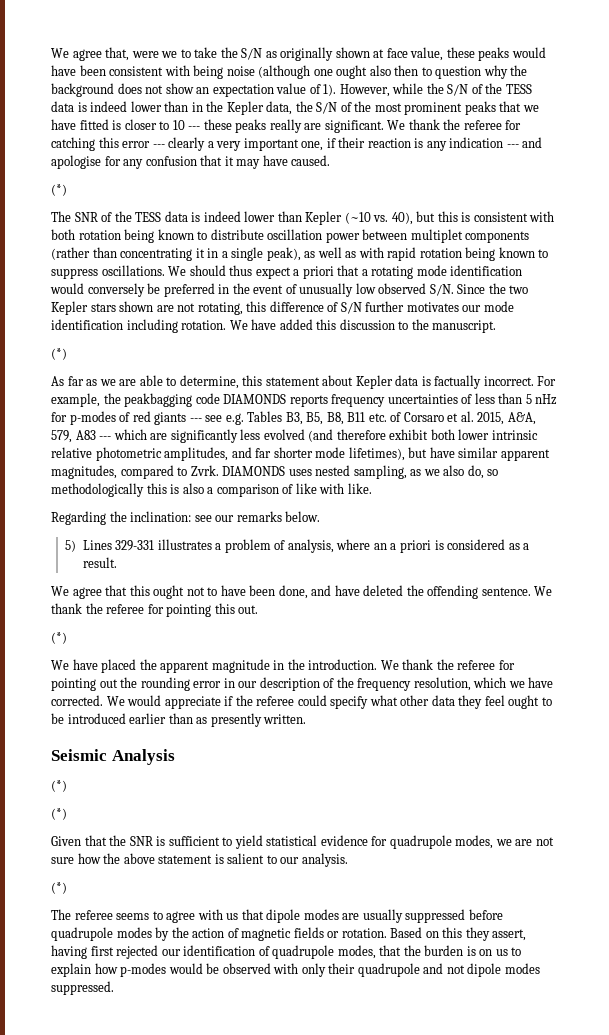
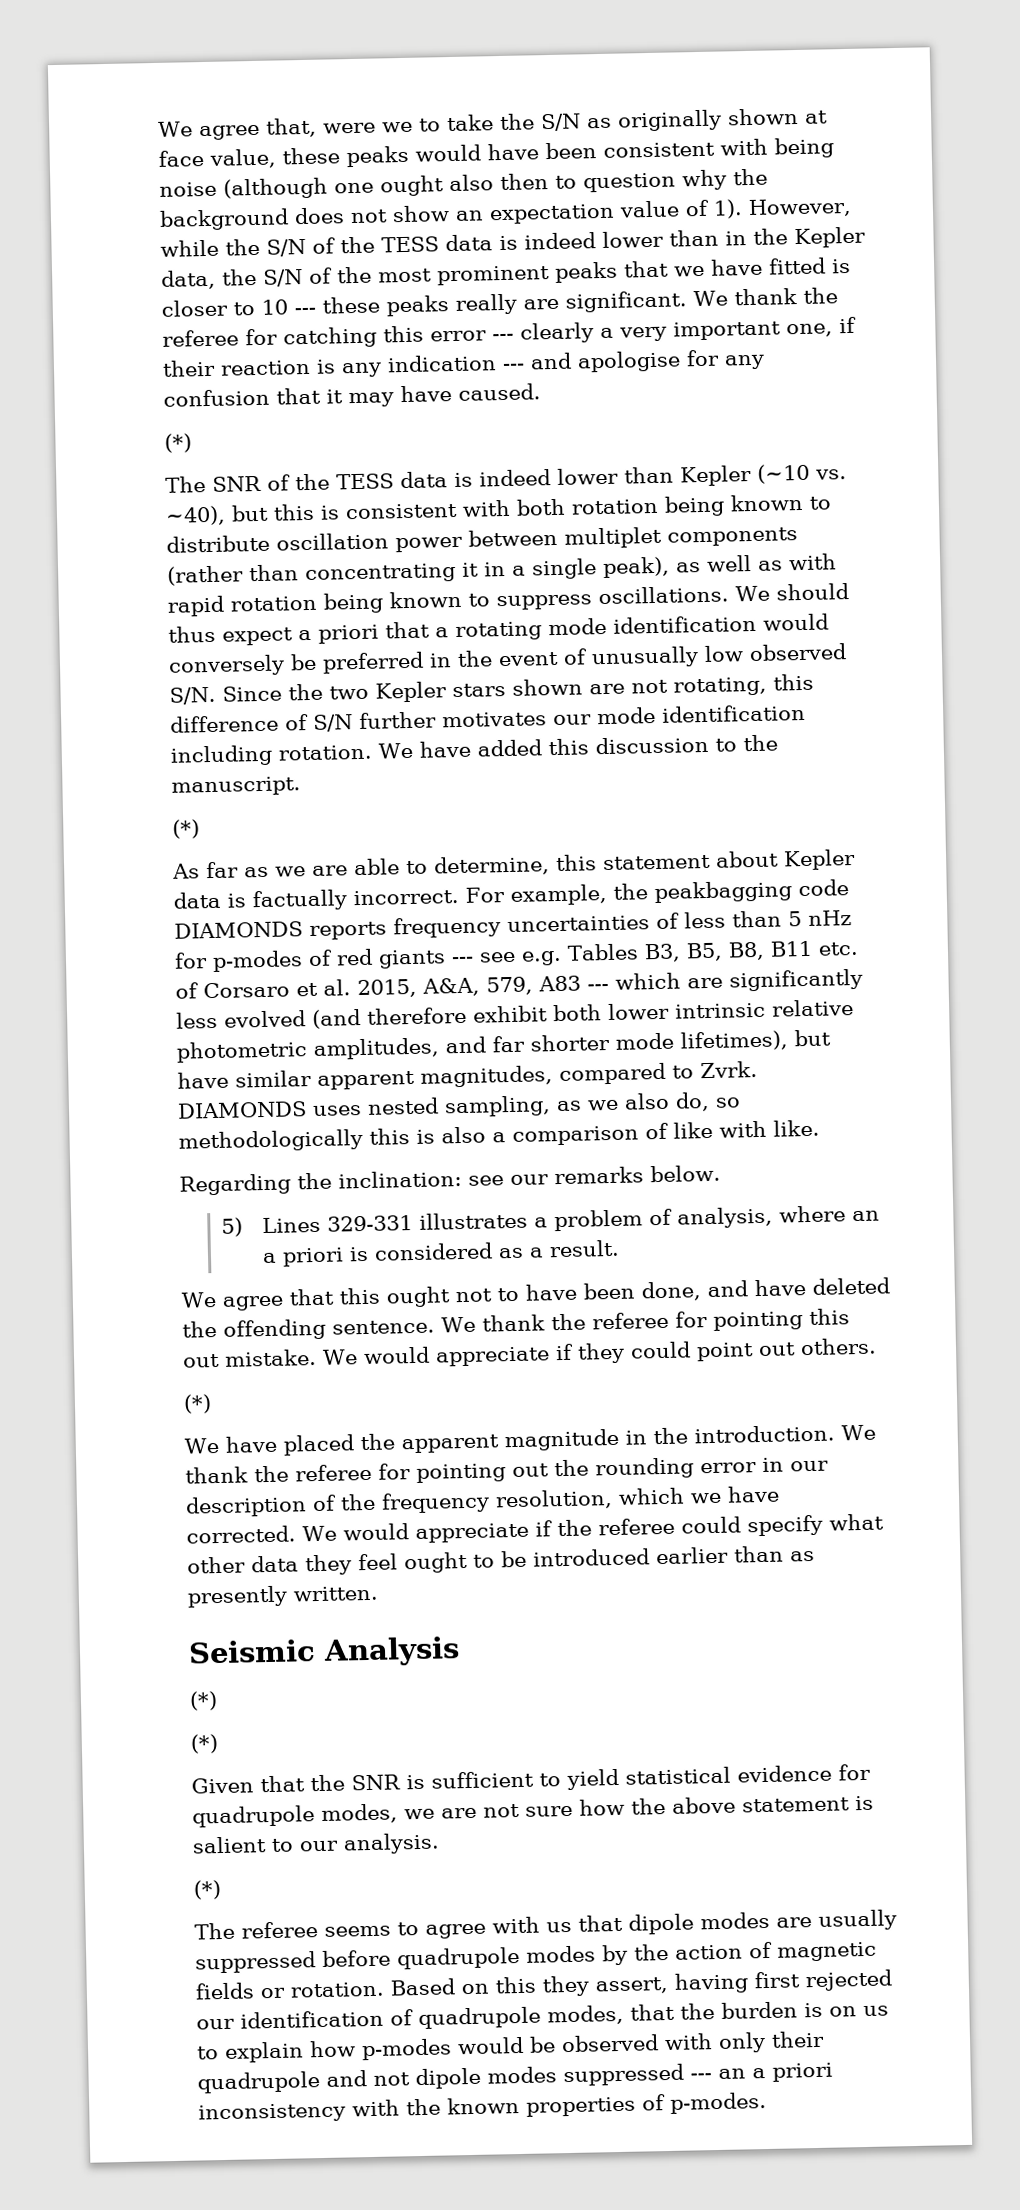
- The SNR of the TESS data is indeed lower than Kepler (~10 vs. 40), but this is consistent with both rotation being known to distribute oscillation power between multiplet components (rather than concentrating it in a single peak), as well as with rapid rotation being known to suppress oscillations.
+ The SNR of the TESS data is indeed lower than Kepler (~10 vs. ~40), but this is consistent with both rotation being known to distribute oscillation power between multiplet components (rather than concentrating it in a single peak), as well as with rapid rotation being known to suppress oscillations.
- We thank the referee for pointing this out.
+ We thank the referee for pointing this out mistake. We would appreciate if they could point out others.
- Based on this they assert, having first rejected our identification of quadrupole modes, that the burden is on us to explain how p-modes would be observed with only their quadrupole and not dipole modes suppressed.
+ Based on this they assert, having first rejected our identification of quadrupole modes, that the burden is on us to explain how p-modes would be observed with only their quadrupole and not dipole modes suppressed --- an a priori inconsistency with the known properties of p-modes.

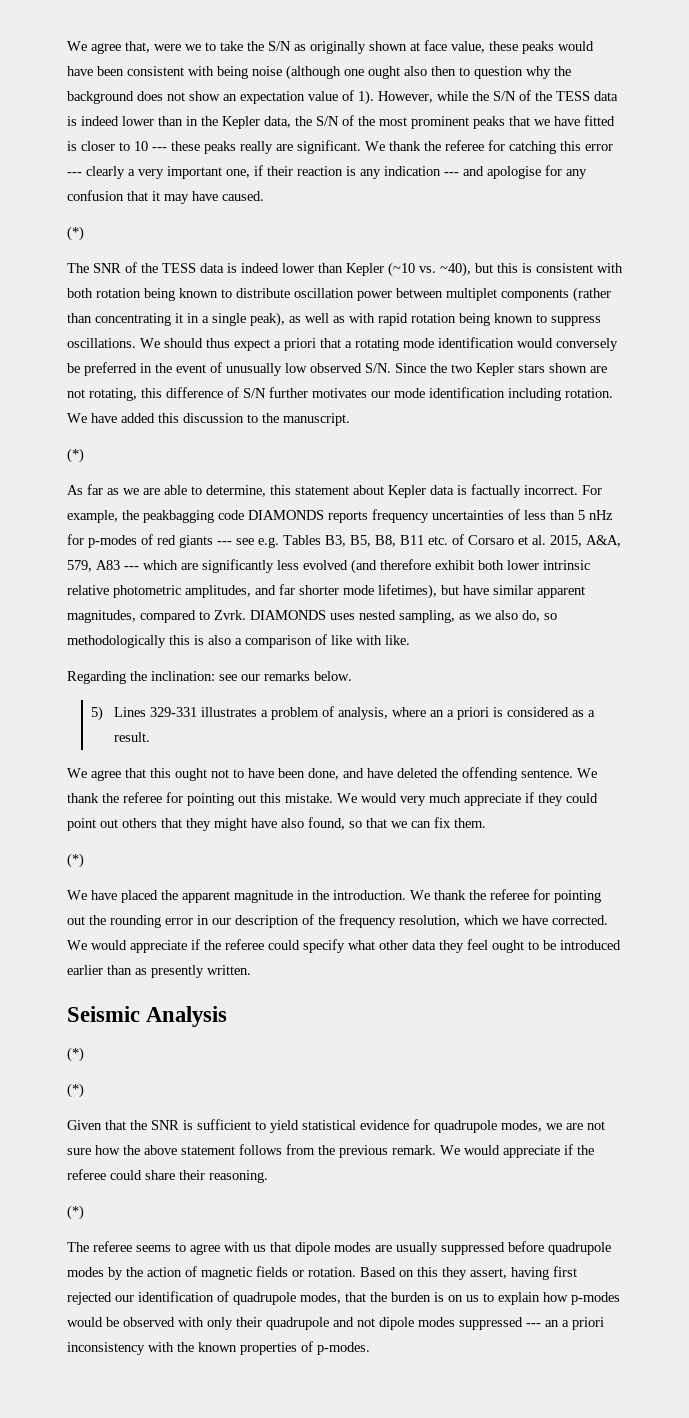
- We thank the referee for pointing this out mistake.
+ We thank the referee for pointing out this mistake.
- We would appreciate if they could point out others.
+ We would very much appreciate if they could point out others that they might have also found, so that we can fix them.
- Given that the SNR is sufficient to yield statistical evidence for quadrupole modes, we are not sure how the above statement is salient to our analysis.
+ Given that the SNR is sufficient to yield statistical evidence for quadrupole modes, we are not sure how the above statement follows from the previous remark. We would appreciate if the referee could share their reasoning.

